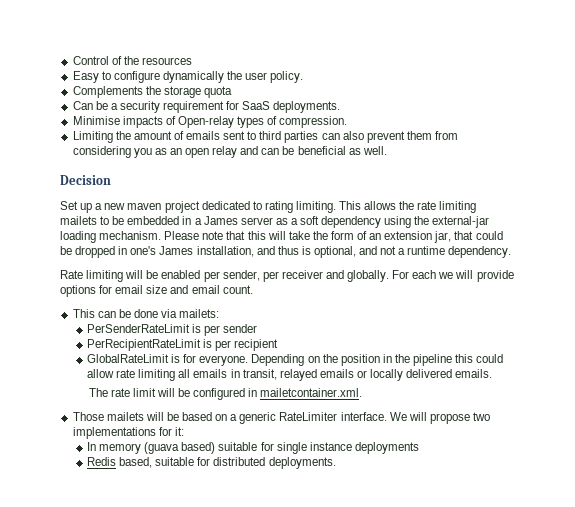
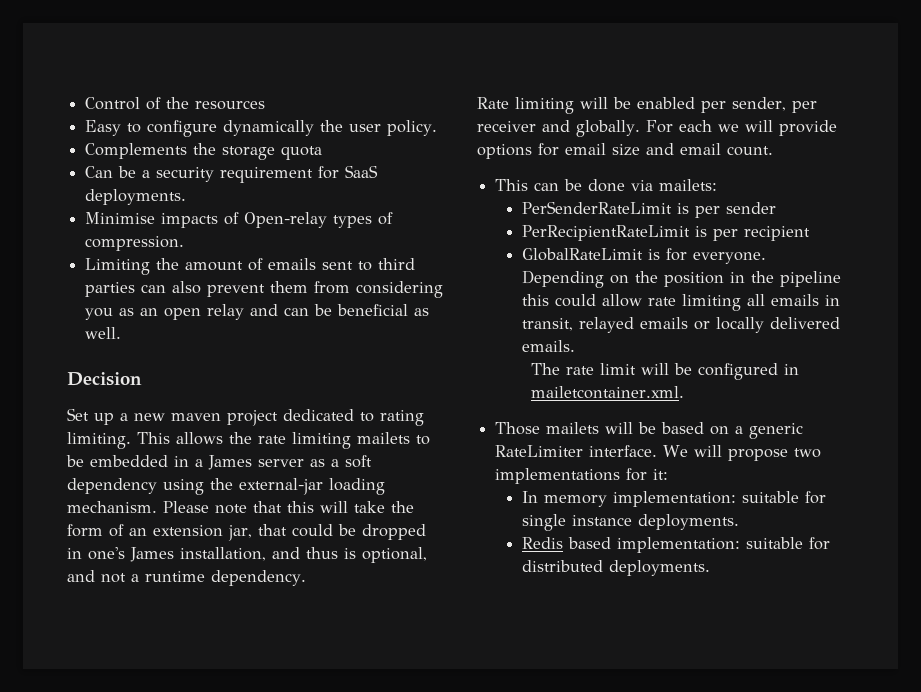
- In memory (guava based) suitable for single instance deployments
+ In memory implementation: suitable for single instance deployments.
- Redis based, suitable for distributed deployments.
+ Redis based implementation: suitable for distributed deployments.

